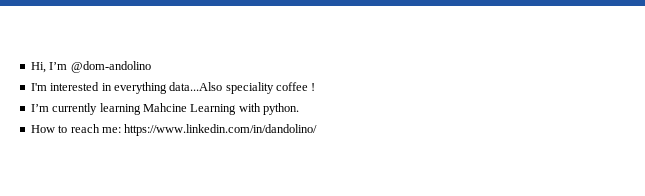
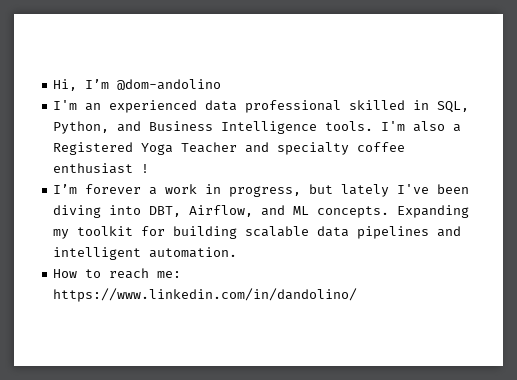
- I'm interested in everything data...Also speciality coffee !
- I’m currently learning Mahcine Learning with python.
+ I'm an experienced data professional skilled in SQL, Python, and Business Intelligence tools. I'm also a Registered Yoga Teacher and specialty coffee enthusiast !
+ I’m forever a work in progress, but lately I've been diving into DBT, Airflow, and ML concepts. Expanding my toolkit for building scalable data pipelines and intelligent automation.

